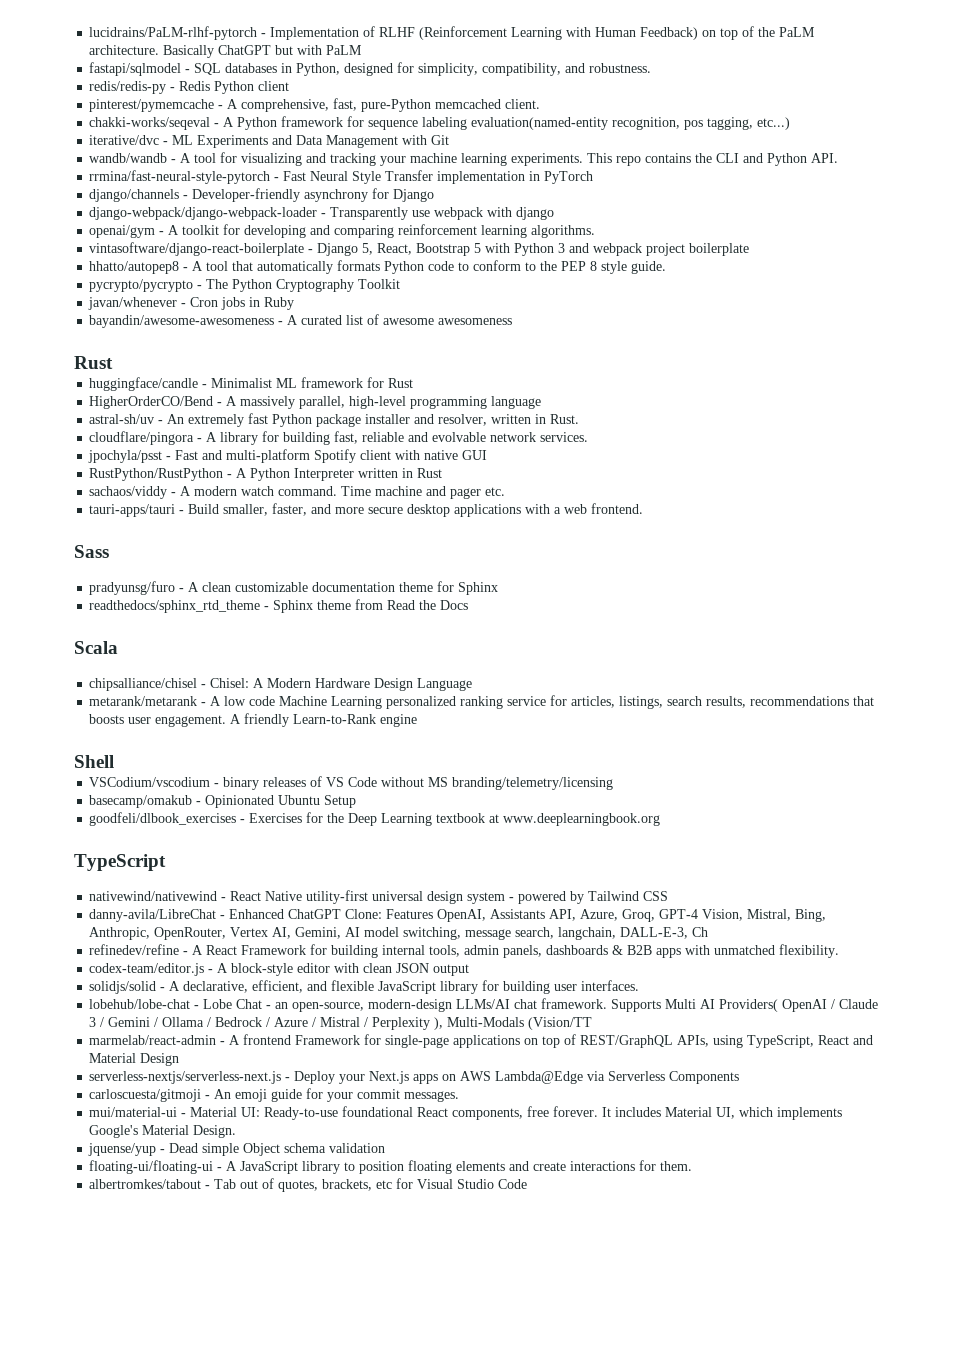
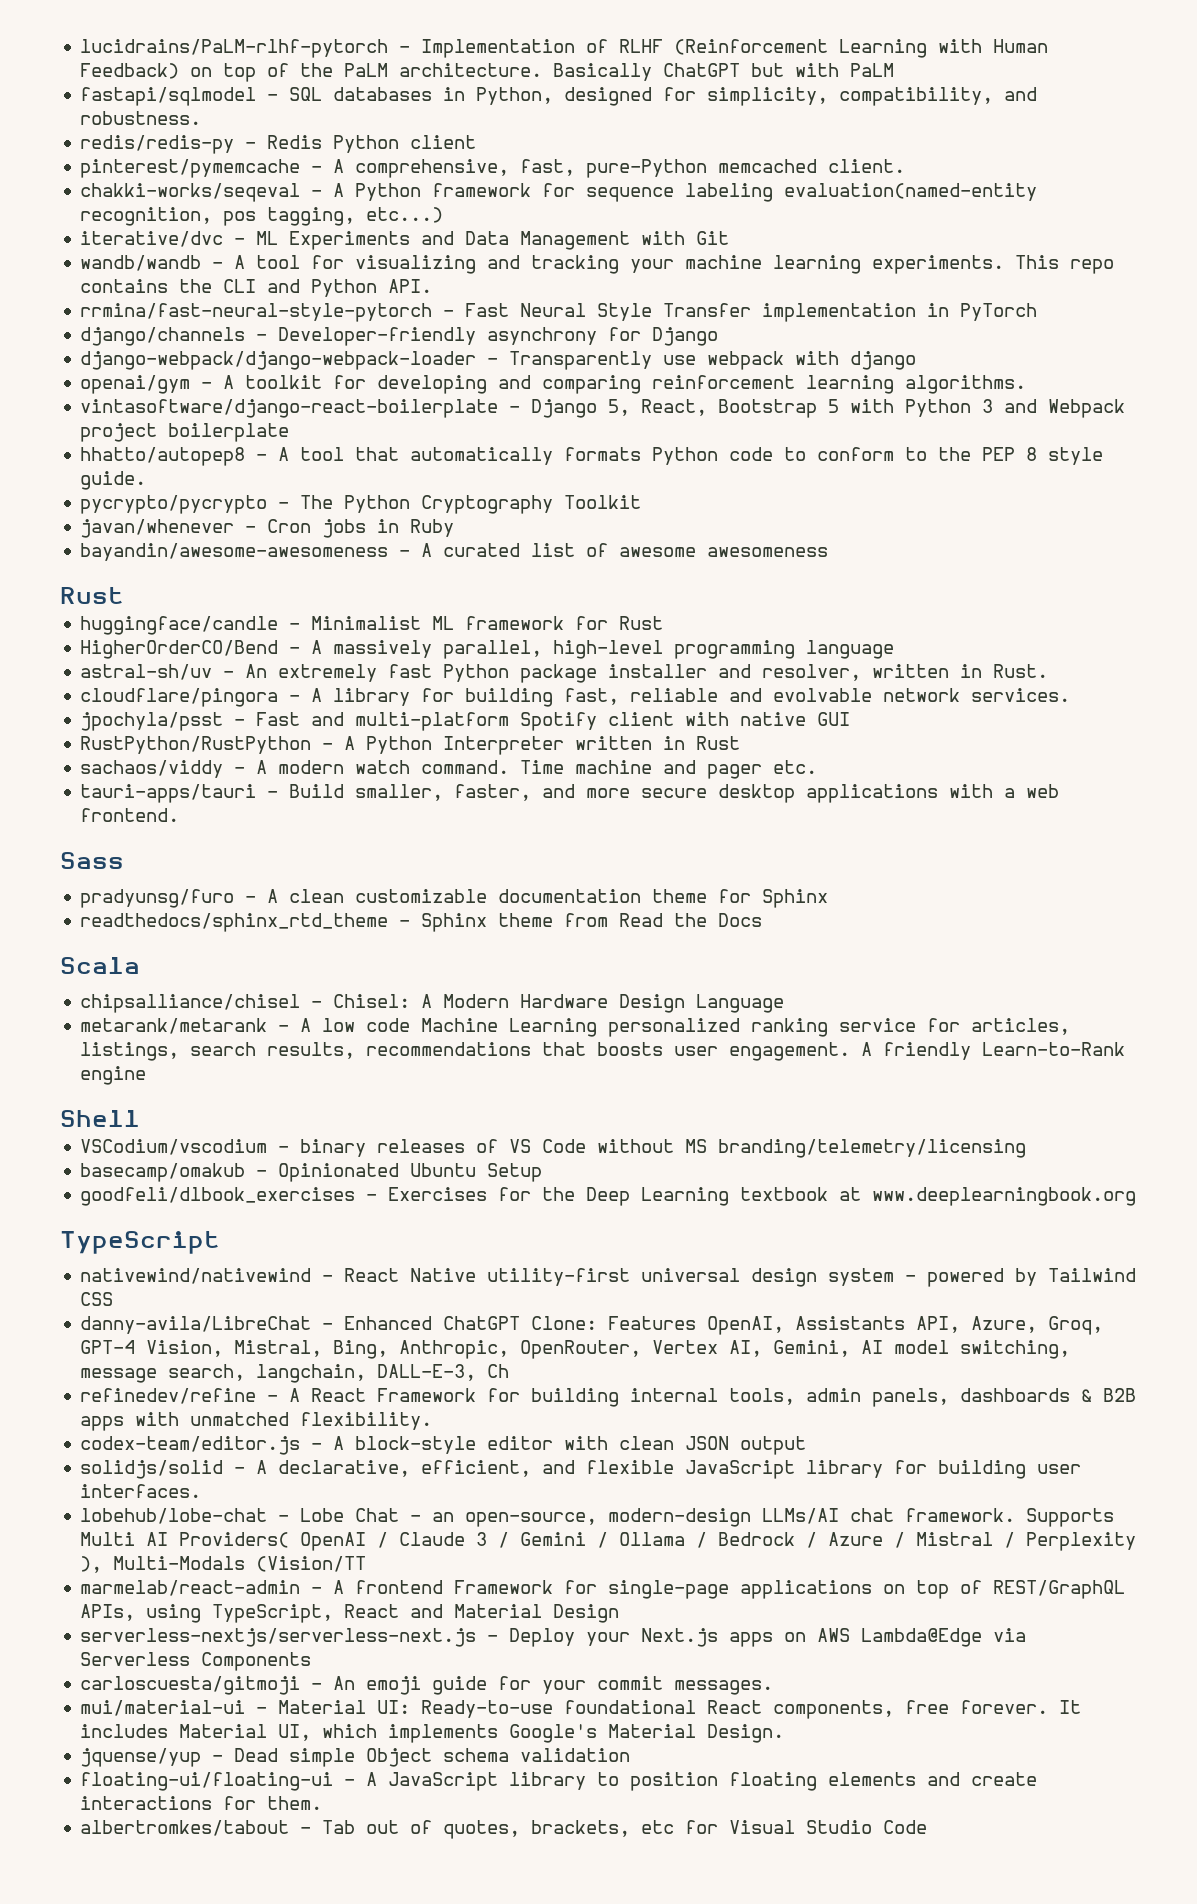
- vintasoftware/django-react-boilerplate - Django 5, React, Bootstrap 5 with Python 3 and webpack project boilerplate
+ vintasoftware/django-react-boilerplate - Django 5, React, Bootstrap 5 with Python 3 and Webpack project boilerplate

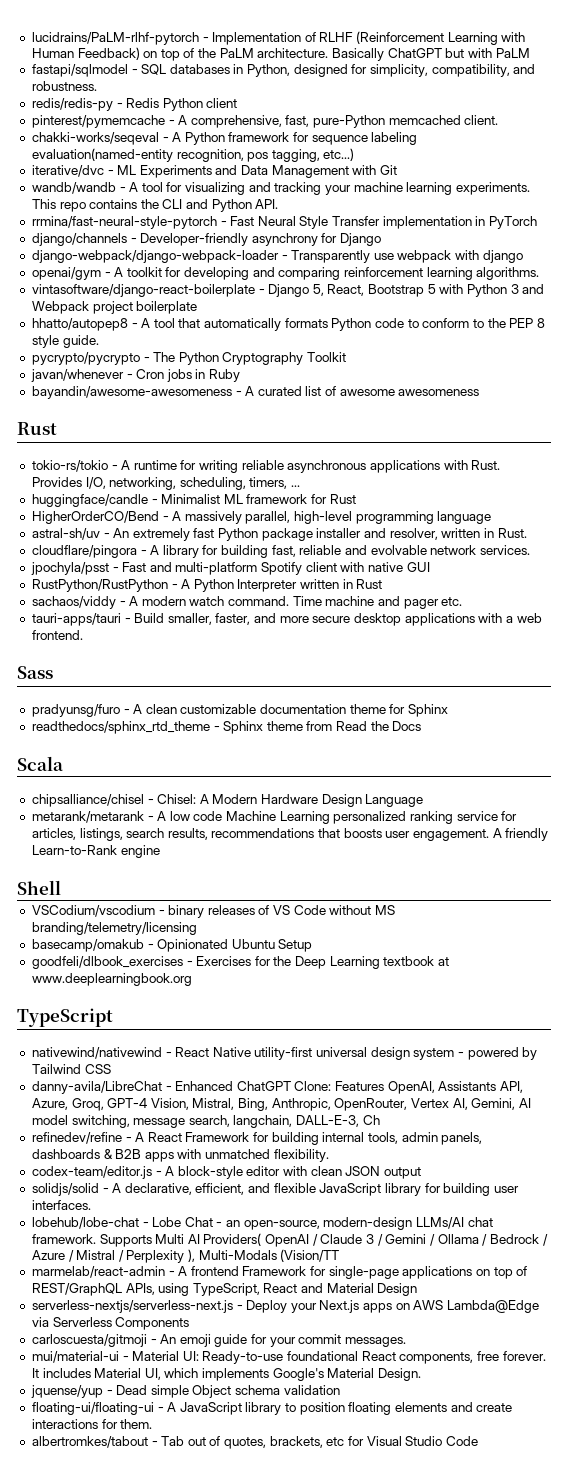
+ tokio-rs/tokio - A runtime for writing reliable asynchronous applications with Rust. Provides I/O, networking, scheduling, timers, ...

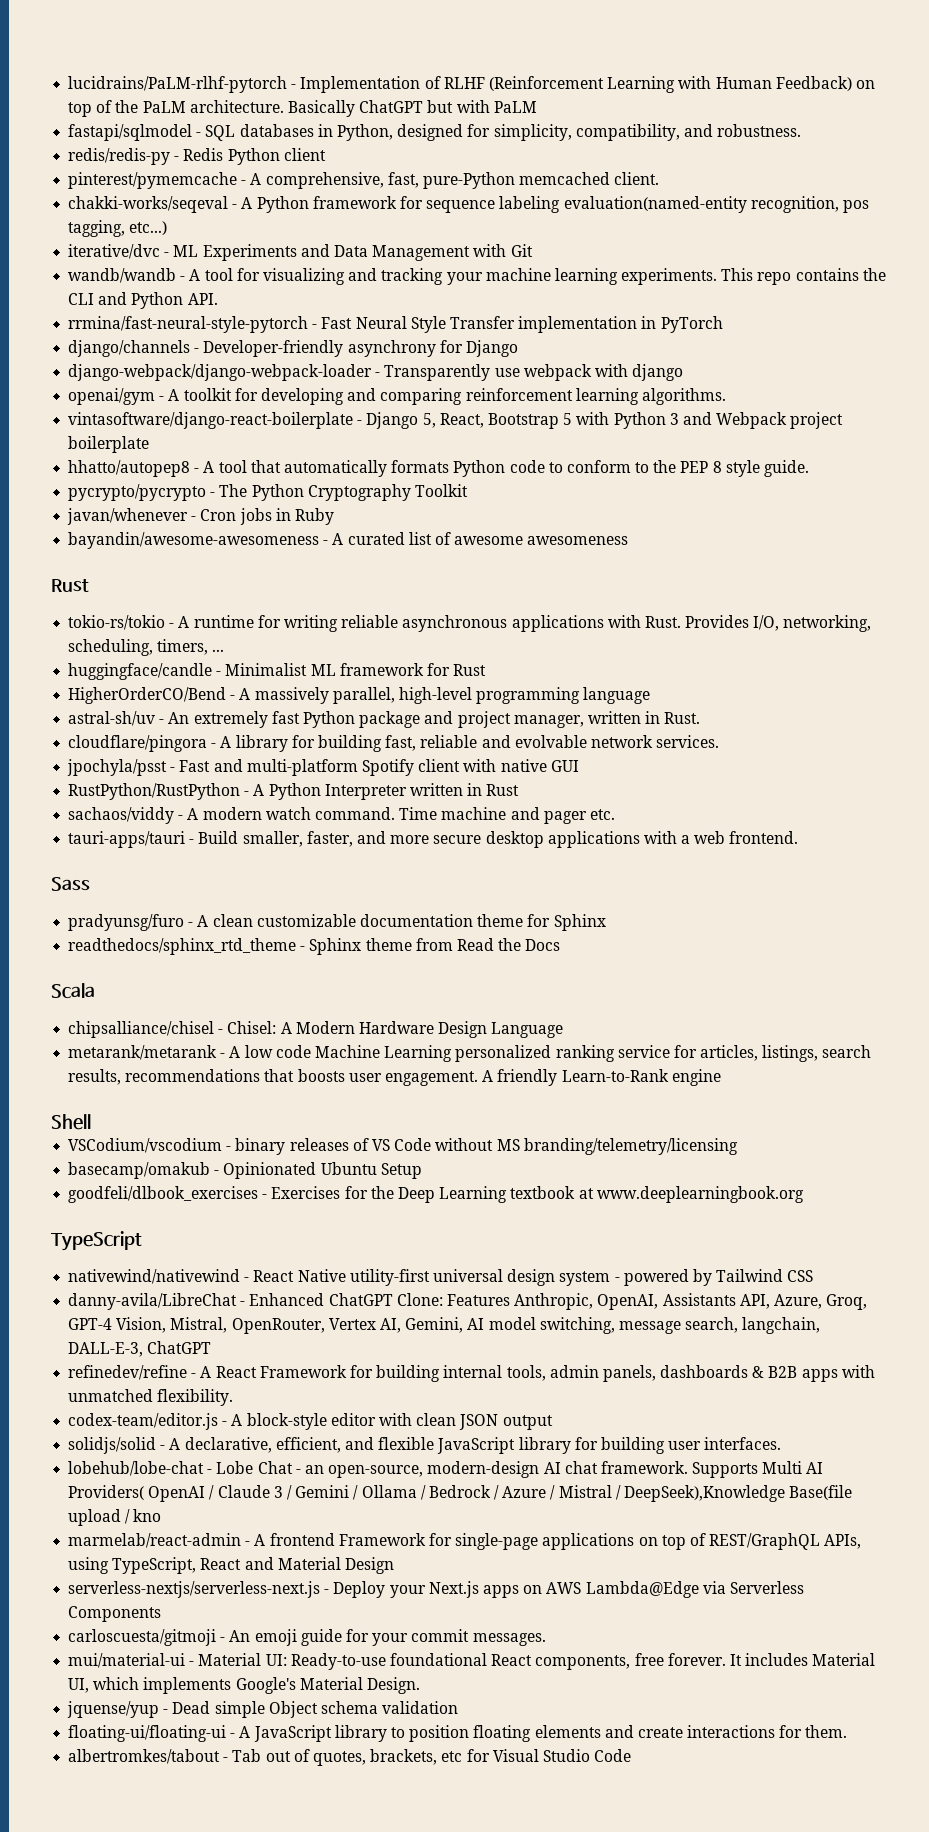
- astral-sh/uv - An extremely fast Python package installer and resolver, written in Rust.
+ astral-sh/uv - An extremely fast Python package and project manager, written in Rust.
- danny-avila/LibreChat - Enhanced ChatGPT Clone: Features OpenAI, Assistants API, Azure, Groq, GPT-4 Vision, Mistral, Bing, Anthropic, OpenRouter, Vertex AI, Gemini, AI model switching, message search, langchain, DALL-E-3, Ch
+ danny-avila/LibreChat - Enhanced ChatGPT Clone: Features Anthropic, OpenAI, Assistants API, Azure, Groq, GPT-4 Vision, Mistral, OpenRouter, Vertex AI, Gemini, AI model switching, message search, langchain, DALL-E-3, ChatGPT
- lobehub/lobe-chat - Lobe Chat - an open-source, modern-design LLMs/AI chat framework.
+ lobehub/lobe-chat - Lobe Chat - an open-source, modern-design AI chat framework.
- Supports Multi AI Providers( OpenAI / Claude 3 / Gemini / Ollama / Bedrock / Azure / Mistral / Perplexity ), Multi-Modals (Vision/TT
+ Supports Multi AI Providers( OpenAI / Claude 3 / Gemini / Ollama / Bedrock / Azure / Mistral / DeepSeek),Knowledge Base(file upload / kno

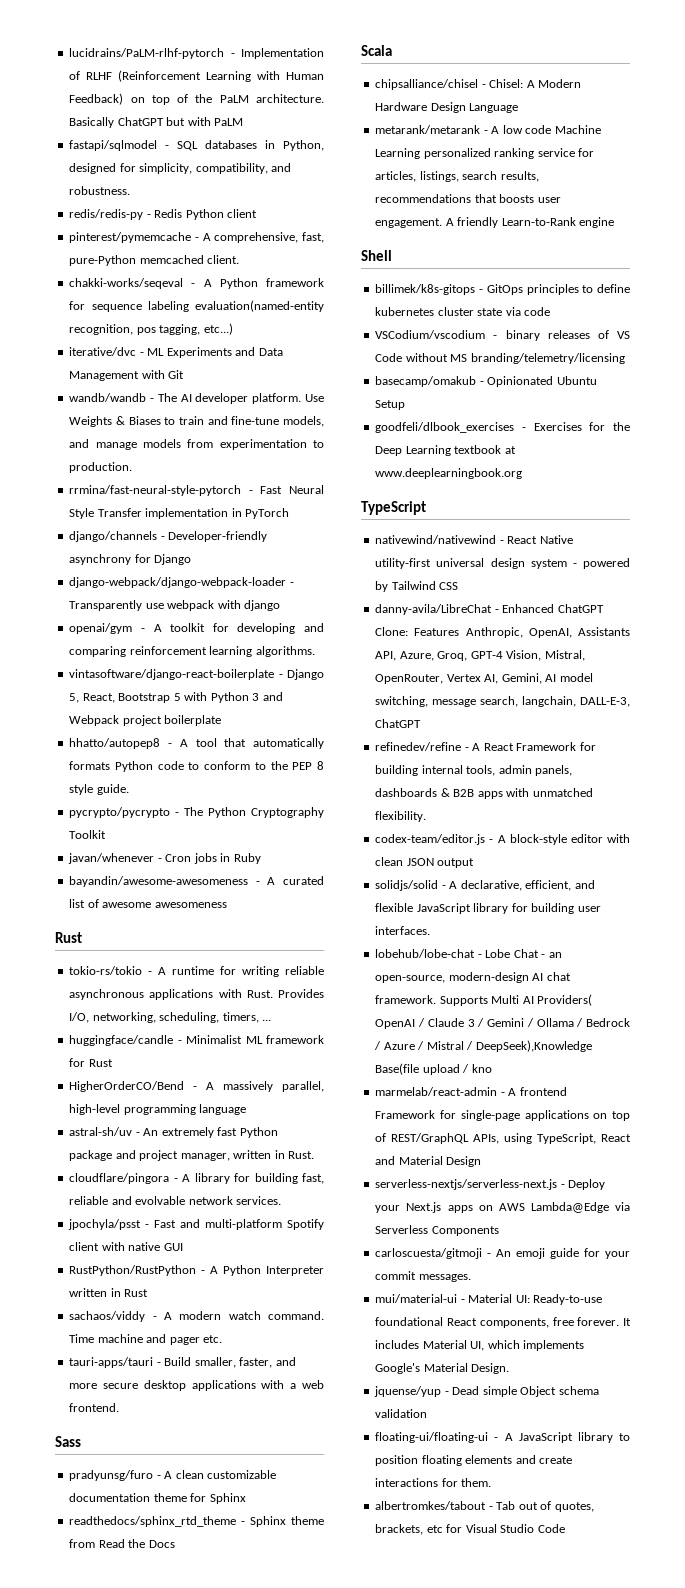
- wandb/wandb - A tool for visualizing and tracking your machine learning experiments. This repo contains the CLI and Python API.
+ wandb/wandb - The AI developer platform. Use Weights & Biases to train and fine-tune models, and manage models from experimentation to production.
+ billimek/k8s-gitops - GitOps principles to define kubernetes cluster state via code

